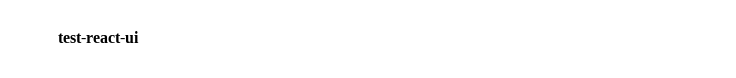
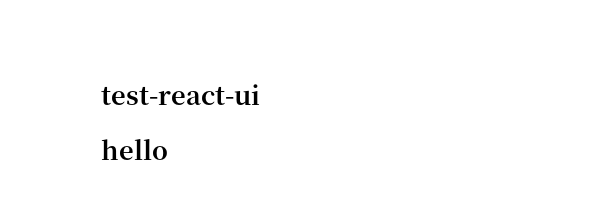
+ hello

